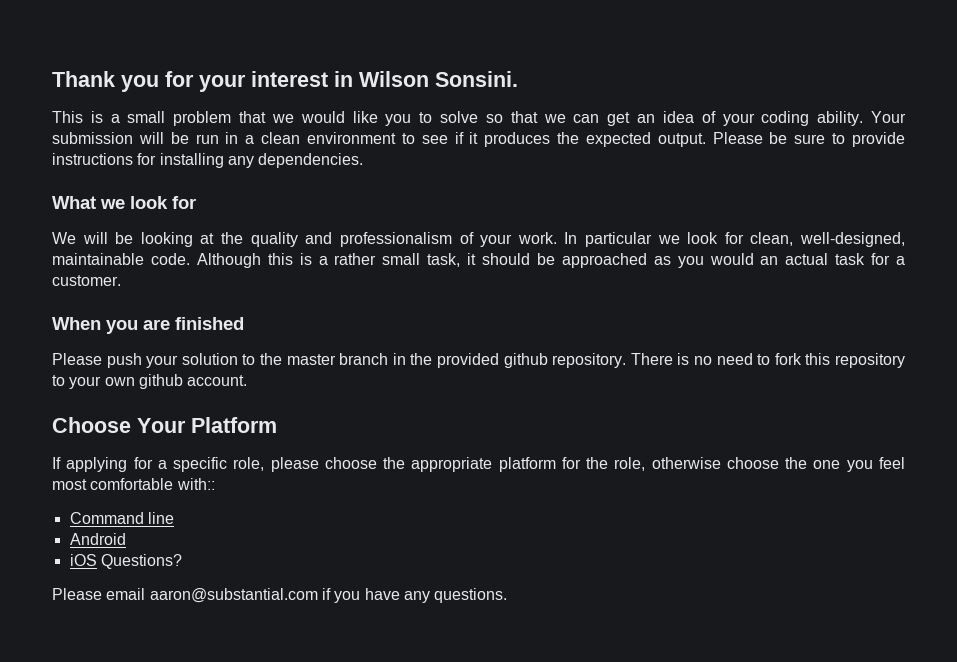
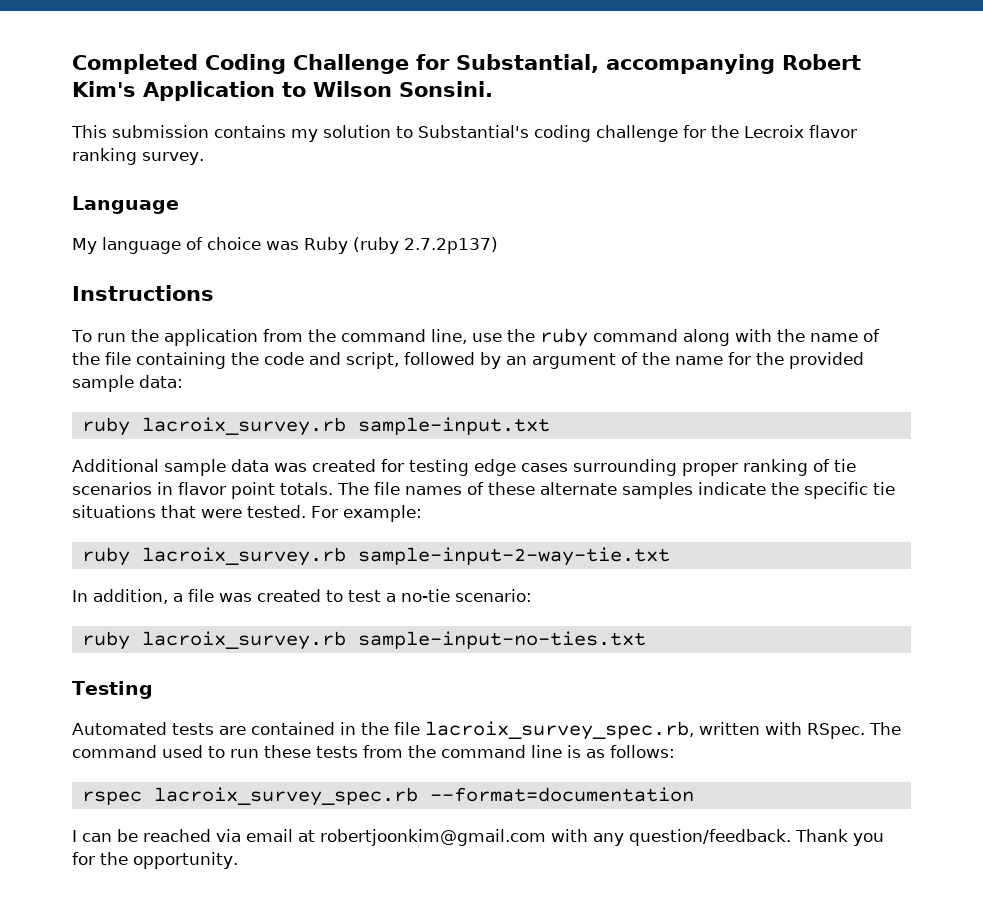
- Thank you for your interest in Wilson Sonsini.
- This is a small problem that we would like you to solve so that we can get an idea of your coding ability. Your submission will be run in a clean environment to see if it produces the expected output. Please be sure to provide instructions for installing any dependencies.
- What we look for
- We will be looking at the quality and professionalism of your work. In particular we look for clean, well-designed, maintainable code. Although this is a rather small task, it should be approached as you would an actual task for a customer.
- When you are finished
- Please push your solution to the master branch in the provided github repository. There is no need to fork this repository to your own github account.
- Choose Your Platform
- If applying for a specific role, please choose the appropriate platform for the role, otherwise choose the one you feel most comfortable with::
- Command line
- Android
- iOS Questions?
- Please email aaron@substantial.com if you have any questions.
+ Completed Coding Challenge for Substantial, accompanying Robert Kim's Application to Wilson Sonsini.
+ This submission contains my solution to Substantial's coding challenge for the Lecroix flavor ranking survey.
+ Language
+ My language of choice was Ruby (ruby 2.7.2p137)
+ Instructions
+ To run the application from the command line, use the ruby command along with the name of the file containing the code and script, followed by an argument of the name for the provided sample data:
+ ruby lacroix_survey.rb sample-input.txt
+ Additional sample data was created for testing edge cases surrounding proper ranking of tie scenarios in flavor point totals. The file names of these alternate samples indicate the specific tie situations that were tested. For example:
+ ruby lacroix_survey.rb sample-input-2-way-tie.txt
+ In addition, a file was created to test a no-tie scenario:
+ ruby lacroix_survey.rb sample-input-no-ties.txt
+ Testing
+ Automated tests are contained in the file lacroix_survey_spec.rb, written with RSpec. The command used to run these tests from the command line is as follows:
+ rspec lacroix_survey_spec.rb --format=documentation
+ I can be reached via email at robertjoonkim@gmail.com with any question/feedback. Thank you for the opportunity.

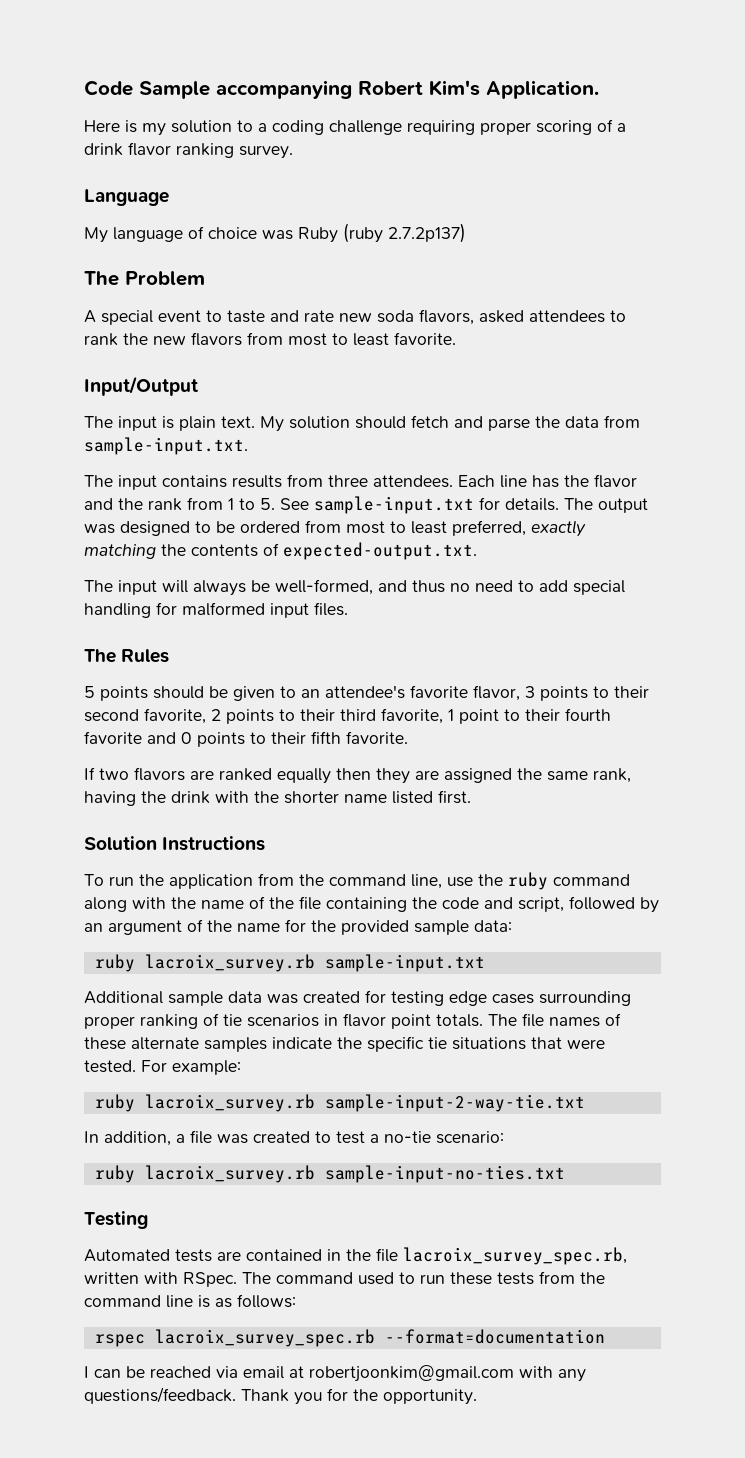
- Completed Coding Challenge for Substantial, accompanying Robert Kim's Application to Wilson Sonsini.
- This submission contains my solution to Substantial's coding challenge for the Lecroix flavor ranking survey.
+ Code Sample accompanying Robert Kim's Application.
+ Here is my solution to a coding challenge requiring proper scoring of a drink flavor ranking survey.
- Instructions
+ The Problem
+ A special event to taste and rate new soda flavors, asked attendees to rank the new flavors from most to least favorite.
+ Input/Output
+ The input is plain text. My solution should fetch and parse the data from sample-input.txt.
+ The input contains results from three attendees. Each line has the flavor and the rank from 1 to 5. See sample-input.txt for details. The output was designed to be ordered from most to least preferred, exactly matching the contents of expected-output.txt.
+ The input will always be well-formed, and thus no need to add special handling for malformed input files.
+ The Rules
+ 5 points should be given to an attendee's favorite flavor, 3 points to their second favorite, 2 points to their third favorite, 1 point to their fourth favorite and 0 points to their fifth favorite.
+ If two flavors are ranked equally then they are assigned the same rank, having the drink with the shorter name listed first.
+ Solution Instructions
- I can be reached via email at robertjoonkim@gmail.com with any question/feedback.
+ I can be reached via email at robertjoonkim@gmail.com with any questions/feedback.

